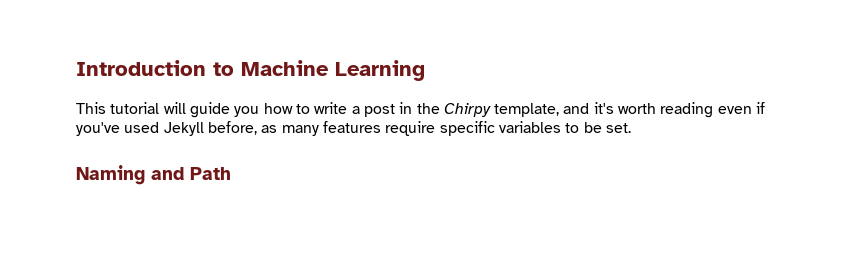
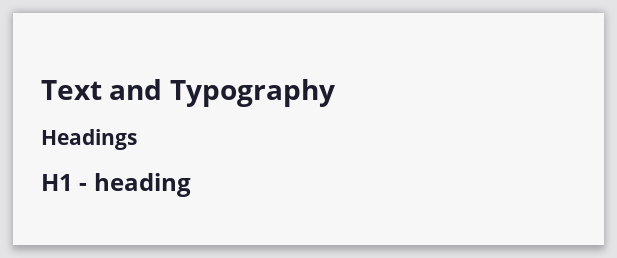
- Introduction to Machine Learning
- This tutorial will guide you how to write a post in the Chirpy template, and it's worth reading even if you've used Jekyll before, as many features require specific variables to be set.
- Naming and Path
+ Text and Typography
+ Headings
+ H1 - heading

